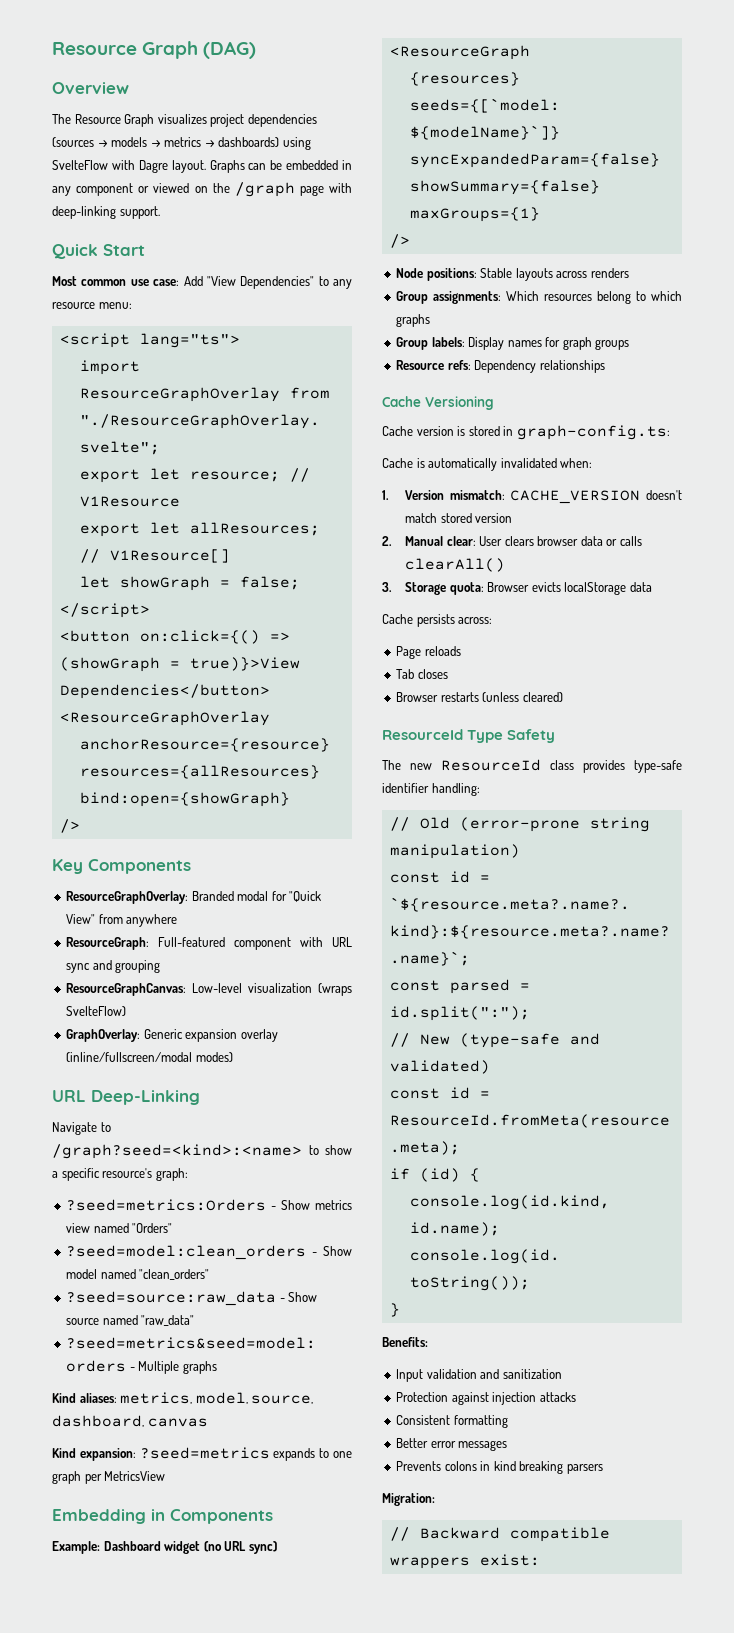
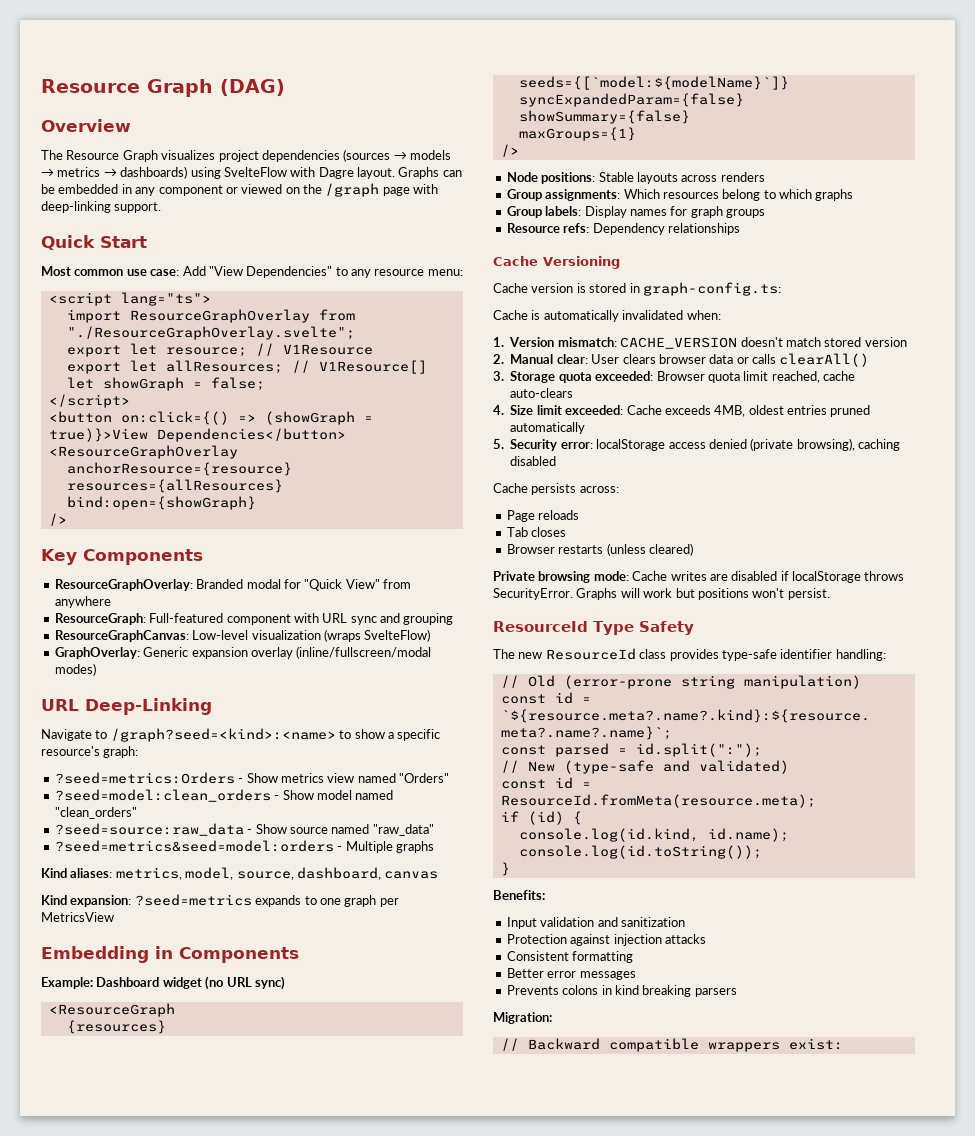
- 3. Storage quota: Browser evicts localStorage data
+ 3. Storage quota exceeded: Browser quota limit reached, cache auto-clears
+ 4. Size limit exceeded: Cache exceeds 4MB, oldest entries pruned automatically
+ 5. Security error: localStorage access denied (private browsing), caching disabled
+ Private browsing mode: Cache writes are disabled if localStorage throws SecurityError. Graphs will work but positions won't persist.

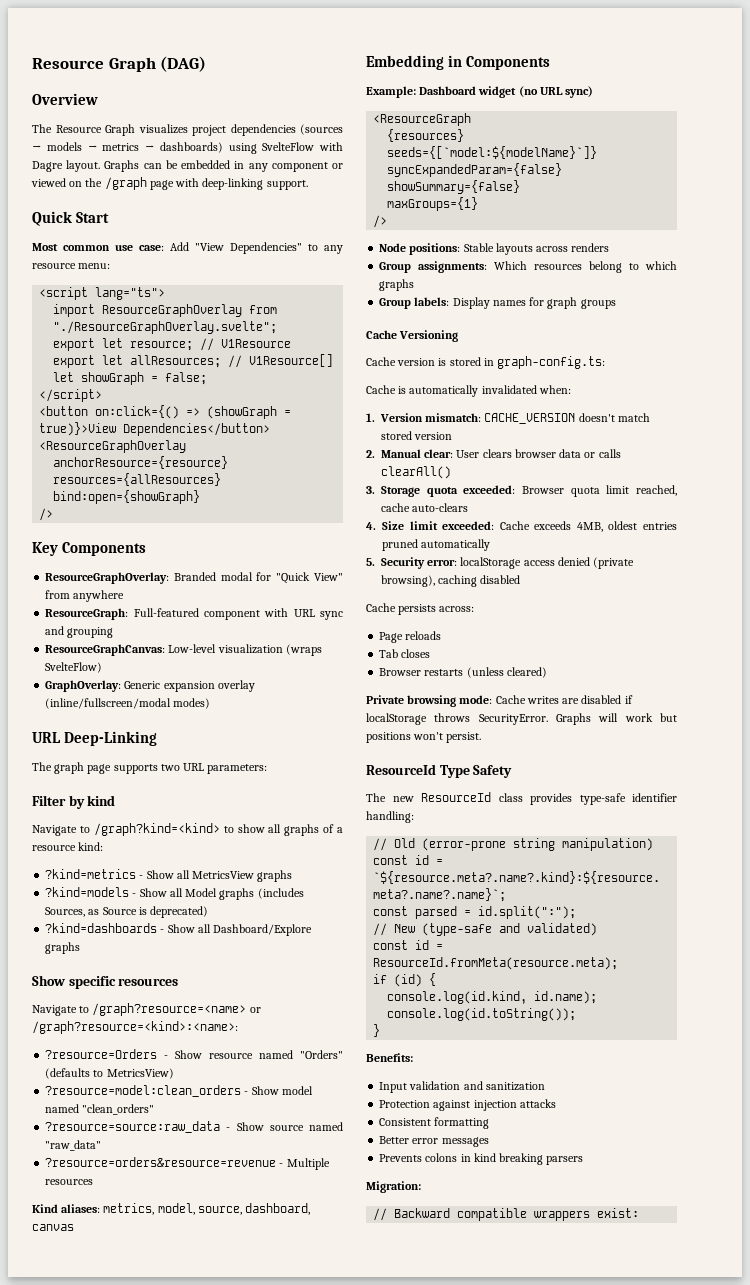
- Navigate to /graph?seed=<kind>:<name> to show a specific resource's graph:
- ?seed=metrics:Orders - Show metrics view named "Orders"
- ?seed=model:clean_orders - Show model named "clean_orders"
+ The graph page supports two URL parameters:
+ Filter by kind
+ Navigate to /graph?kind=<kind> to show all graphs of a resource kind:
+ ?kind=metrics - Show all MetricsView graphs
+ ?kind=models - Show all Model graphs (includes Sources, as Source is deprecated)
+ ?kind=dashboards - Show all Dashboard/Explore graphs
+ Show specific resources
+ Navigate to /graph?resource=<name> or /graph?resource=<kind>:<name>:
+ ?resource=Orders - Show resource named "Orders" (defaults to MetricsView)
+ ?resource=model:clean_orders - Show model named "clean_orders"
- ?seed=source:raw_data - Show source named "raw_data"
+ ?resource=source:raw_data - Show source named "raw_data"
- ?seed=metrics&seed=model:orders - Multiple graphs
+ ?resource=orders&resource=revenue - Multiple resources
- Kind expansion: ?seed=metrics expands to one graph per MetricsView
- Resource refs: Dependency relationships

